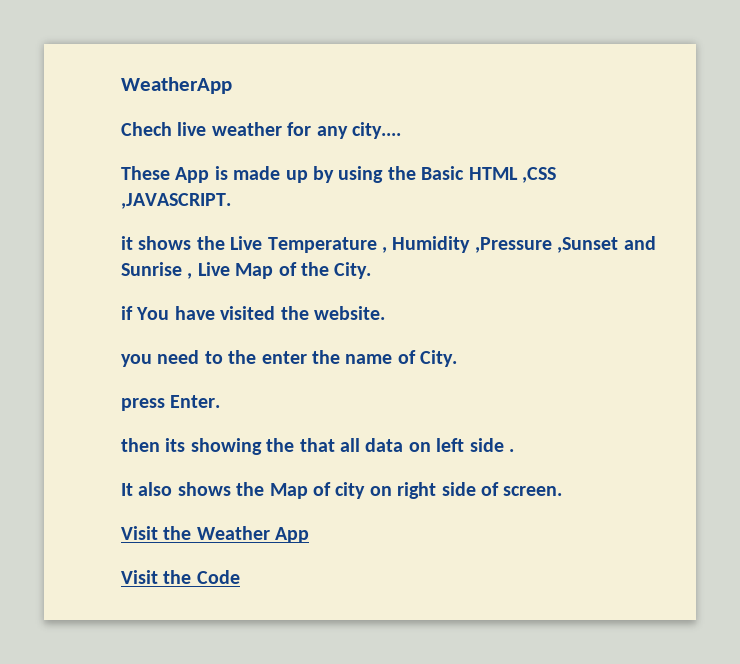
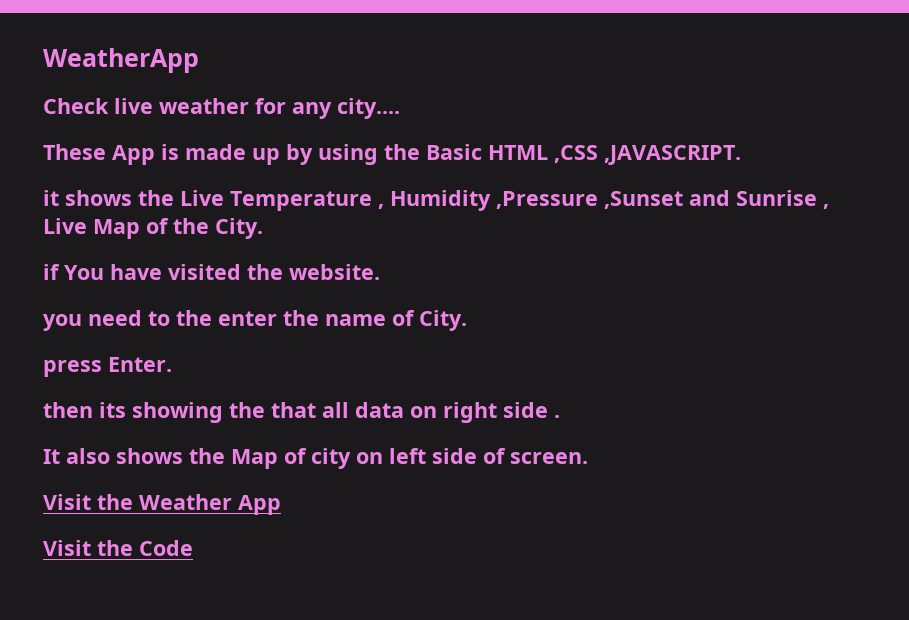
- Chech live weather for any city....
+ Check live weather for any city....
- then its showing the that all data on left side .
+ then its showing the that all data on right side .
- It also shows the Map of city on right side of screen.
+ It also shows the Map of city on left side of screen.

